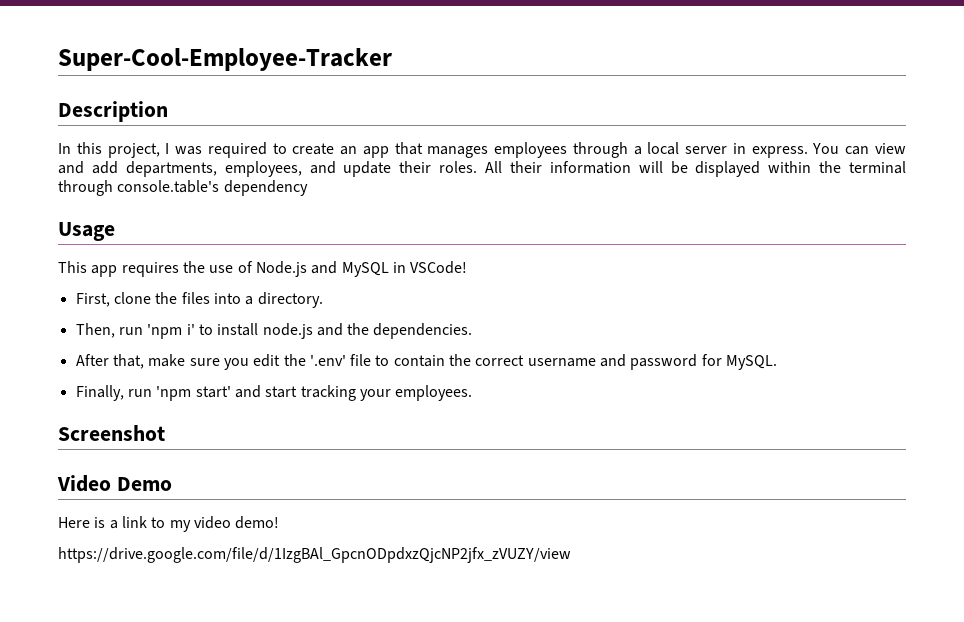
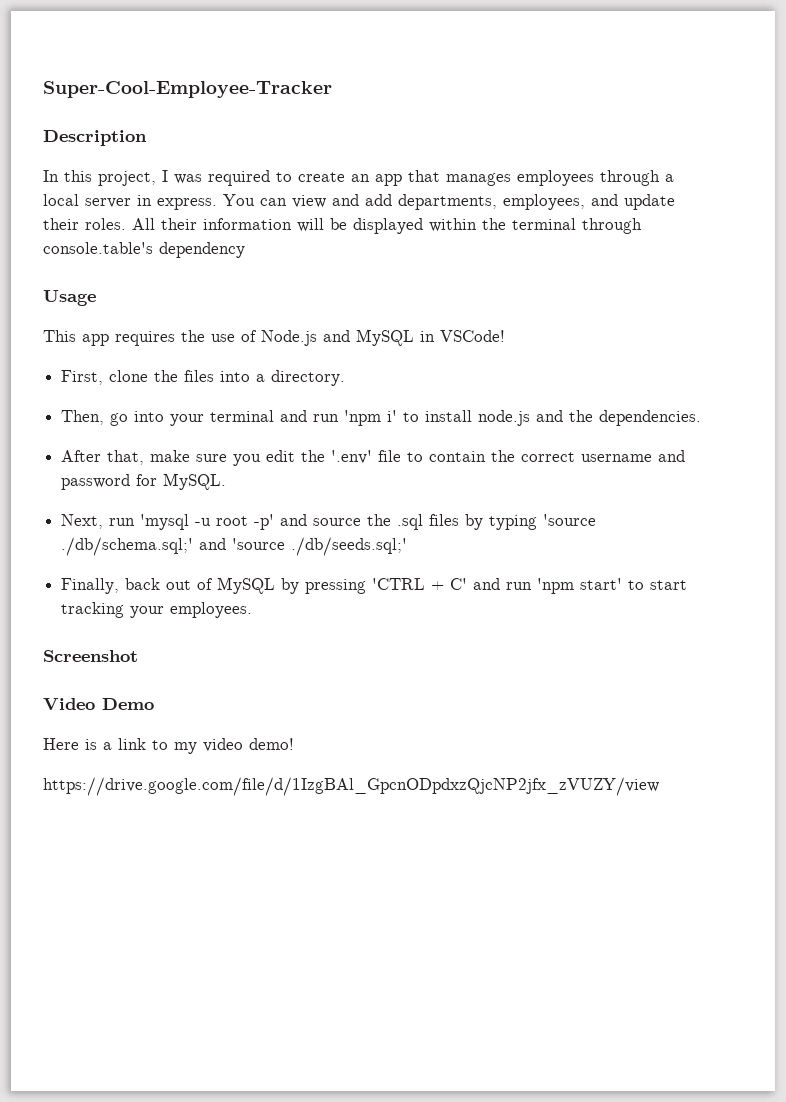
- Then, run 'npm i' to install node.js and the dependencies.
+ Then, go into your terminal and run 'npm i' to install node.js and the dependencies.
- Finally, run 'npm start' and start tracking your employees.
+ Next, run 'mysql -u root -p' and source the .sql files by typing 'source ./db/schema.sql;' and 'source ./db/seeds.sql;'
+ Finally, back out of MySQL by pressing 'CTRL + C' and run 'npm start' to start tracking your employees.

